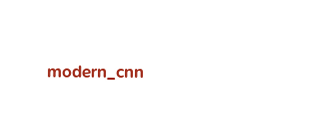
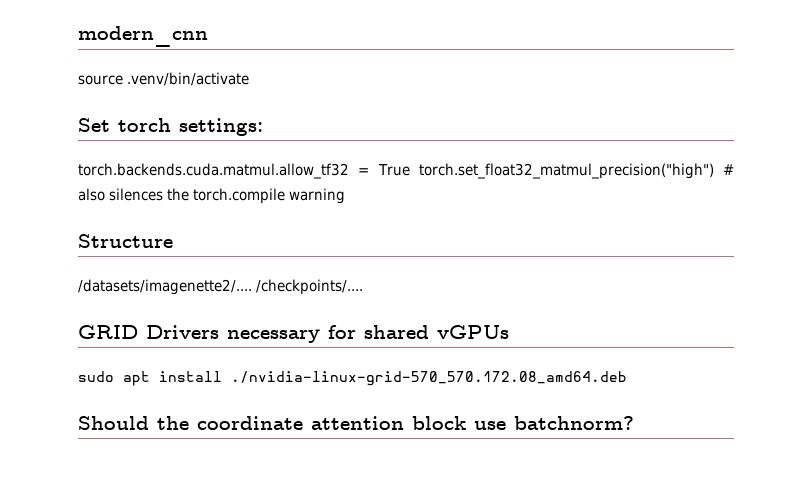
+ source .venv/bin/activate
+ Set torch settings:
+ torch.backends.cuda.matmul.allow_tf32 = True torch.set_float32_matmul_precision("high") # also silences the torch.compile warning
+ Structure
+ /datasets/imagenette2/.... /checkpoints/....
+ GRID Drivers necessary for shared vGPUs
+ sudo apt install ./nvidia-linux-grid-570_570.172.08_amd64.deb
+ Should the coordinate attention block use batchnorm?

